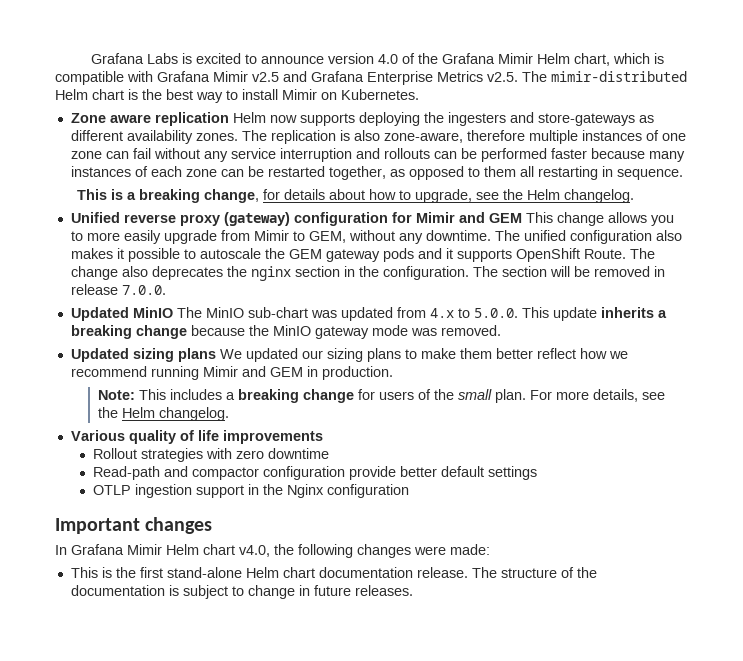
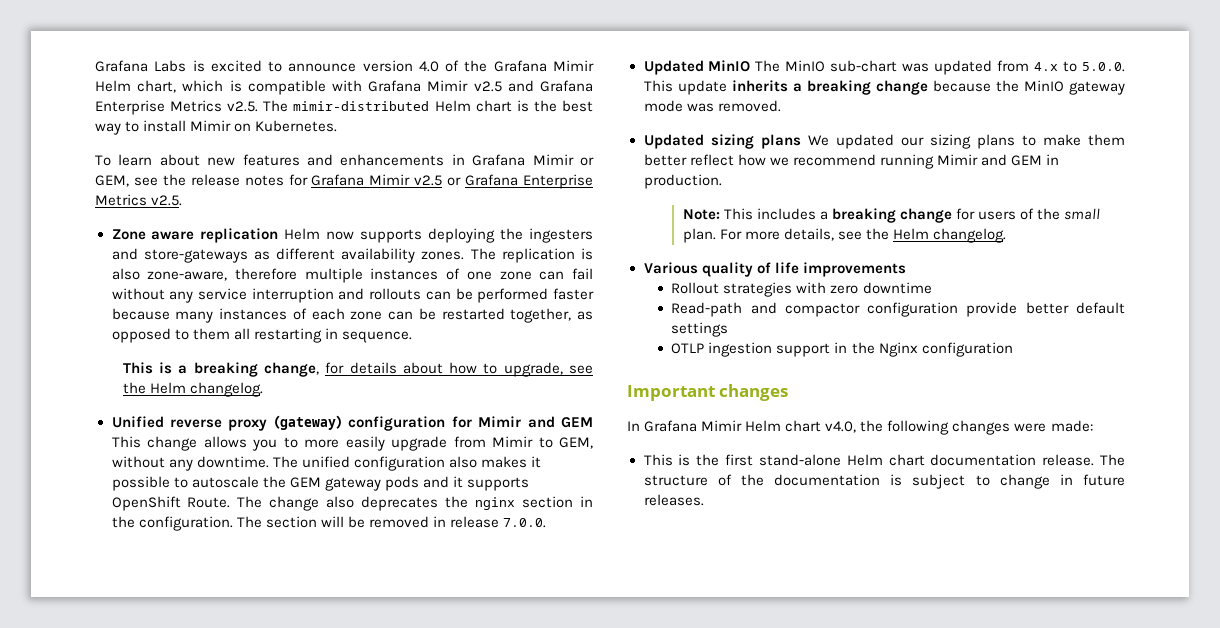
+ To learn about new features and enhancements in Grafana Mimir or GEM, see the release notes for Grafana Mimir v2.5 or Grafana Enterprise Metrics v2.5.

